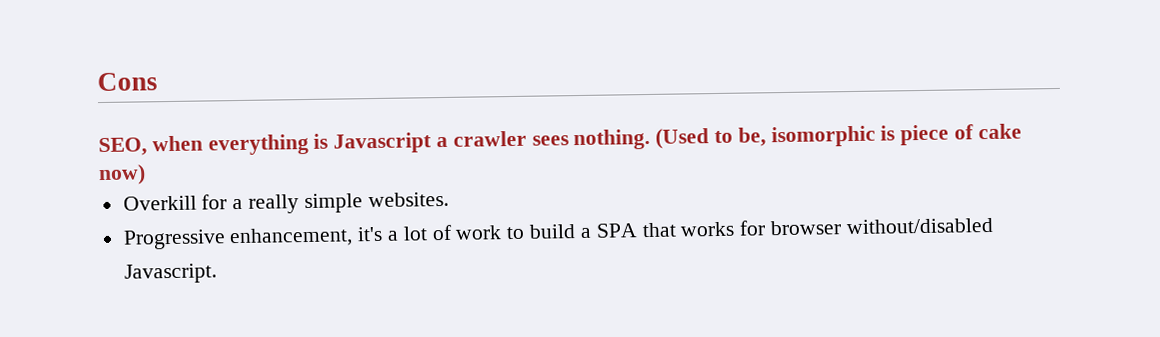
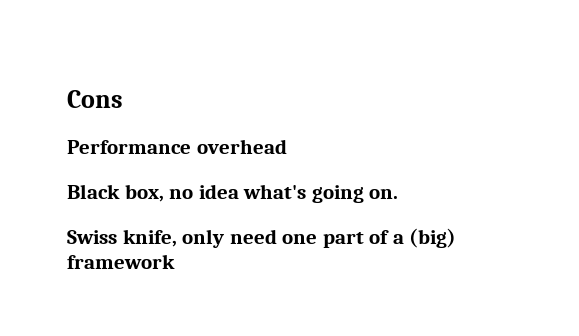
- SEO, when everything is Javascript a crawler sees nothing. (Used to be, isomorphic is piece of cake now)
- Overkill for a really simple websites.
- Progressive enhancement, it's a lot of work to build a SPA that works for browser without/disabled Javascript.
+ Performance overhead
+ Black box, no idea what's going on.
+ Swiss knife, only need one part of a (big) framework

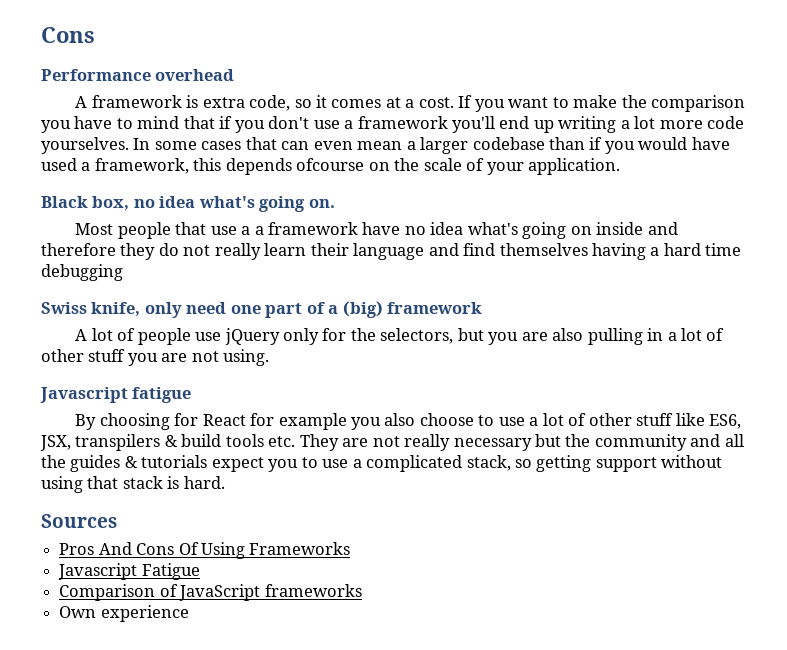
+ A framework is extra code, so it comes at a cost. If you want to make the comparison you have to mind that if you don't use a framework you'll end up writing a lot more code yourselves. In some cases that can even mean a larger codebase than if you would have used a framework, this depends ofcourse on the scale of your application.
+ Most people that use a a framework have no idea what's going on inside and therefore they do not really learn their language and find themselves having a hard time debugging
+ A lot of people use jQuery only for the selectors, but you are also pulling in a lot of other stuff you are not using.
+ Javascript fatigue
+ By choosing for React for example you also choose to use a lot of other stuff like ES6, JSX, transpilers & build tools etc. They are not really necessary but the community and all the guides & tutorials expect you to use a complicated stack, so getting support without using that stack is hard.
+ Sources
+ Pros And Cons Of Using Frameworks
+ Javascript Fatigue
+ Comparison of JavaScript frameworks
+ Own experience

